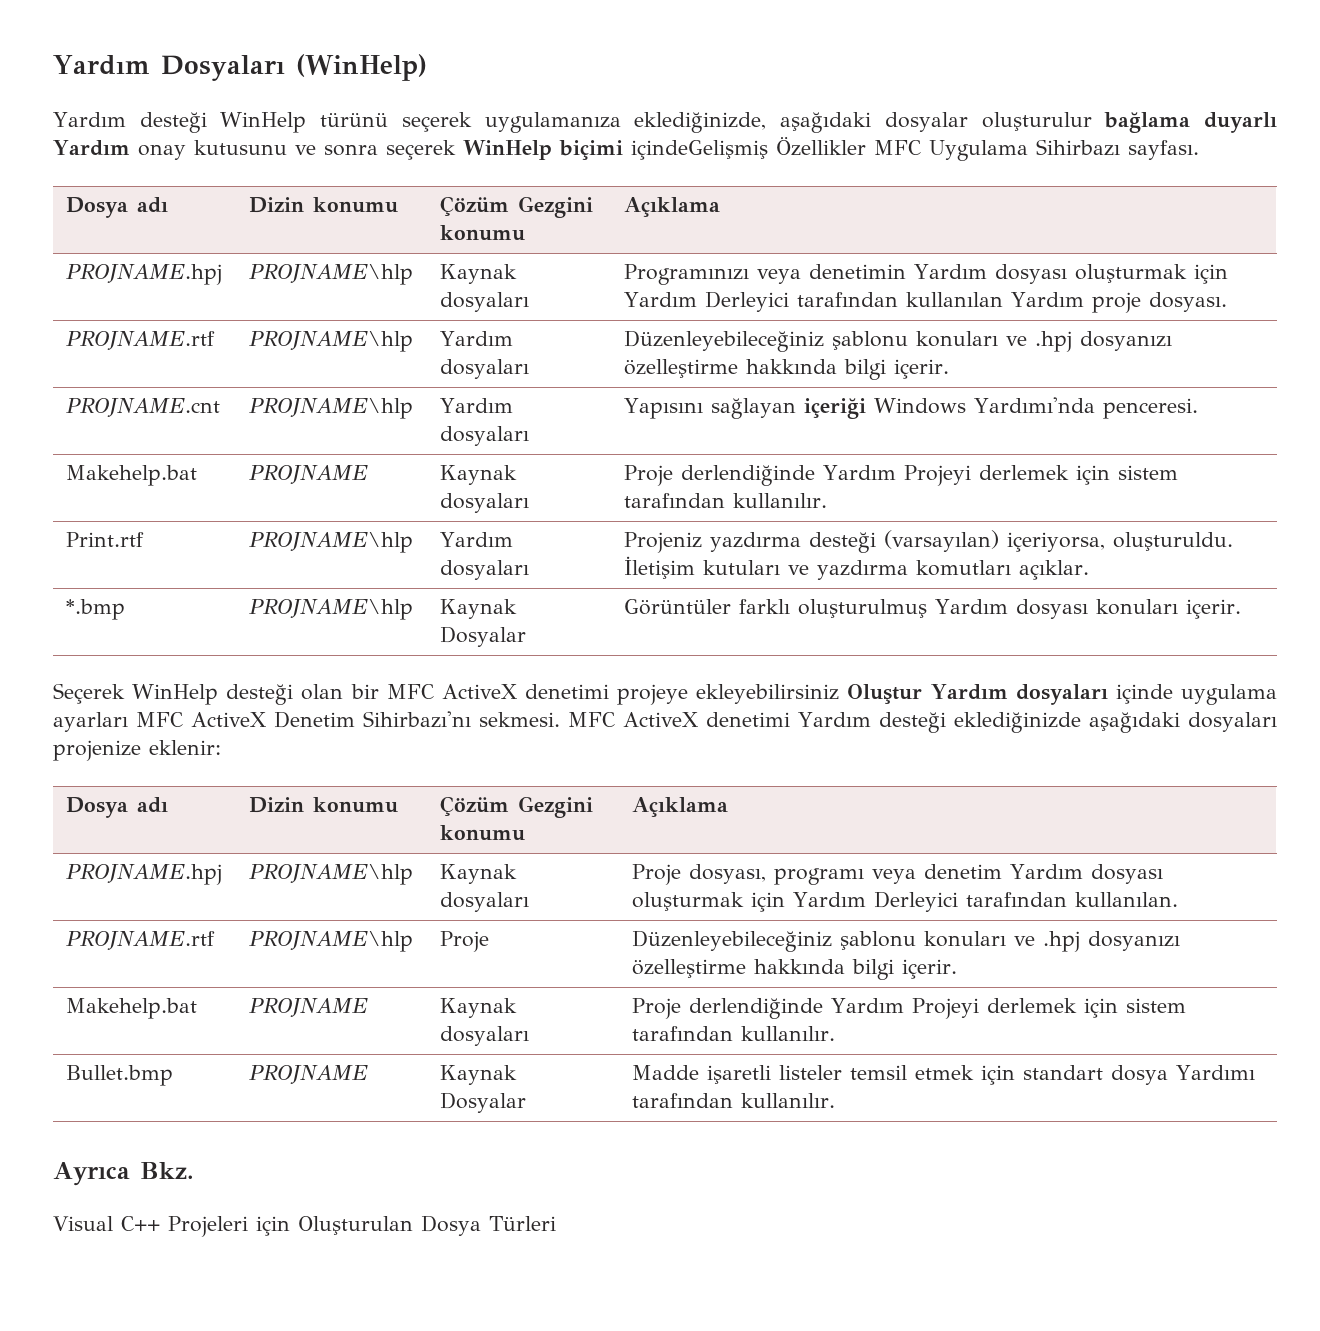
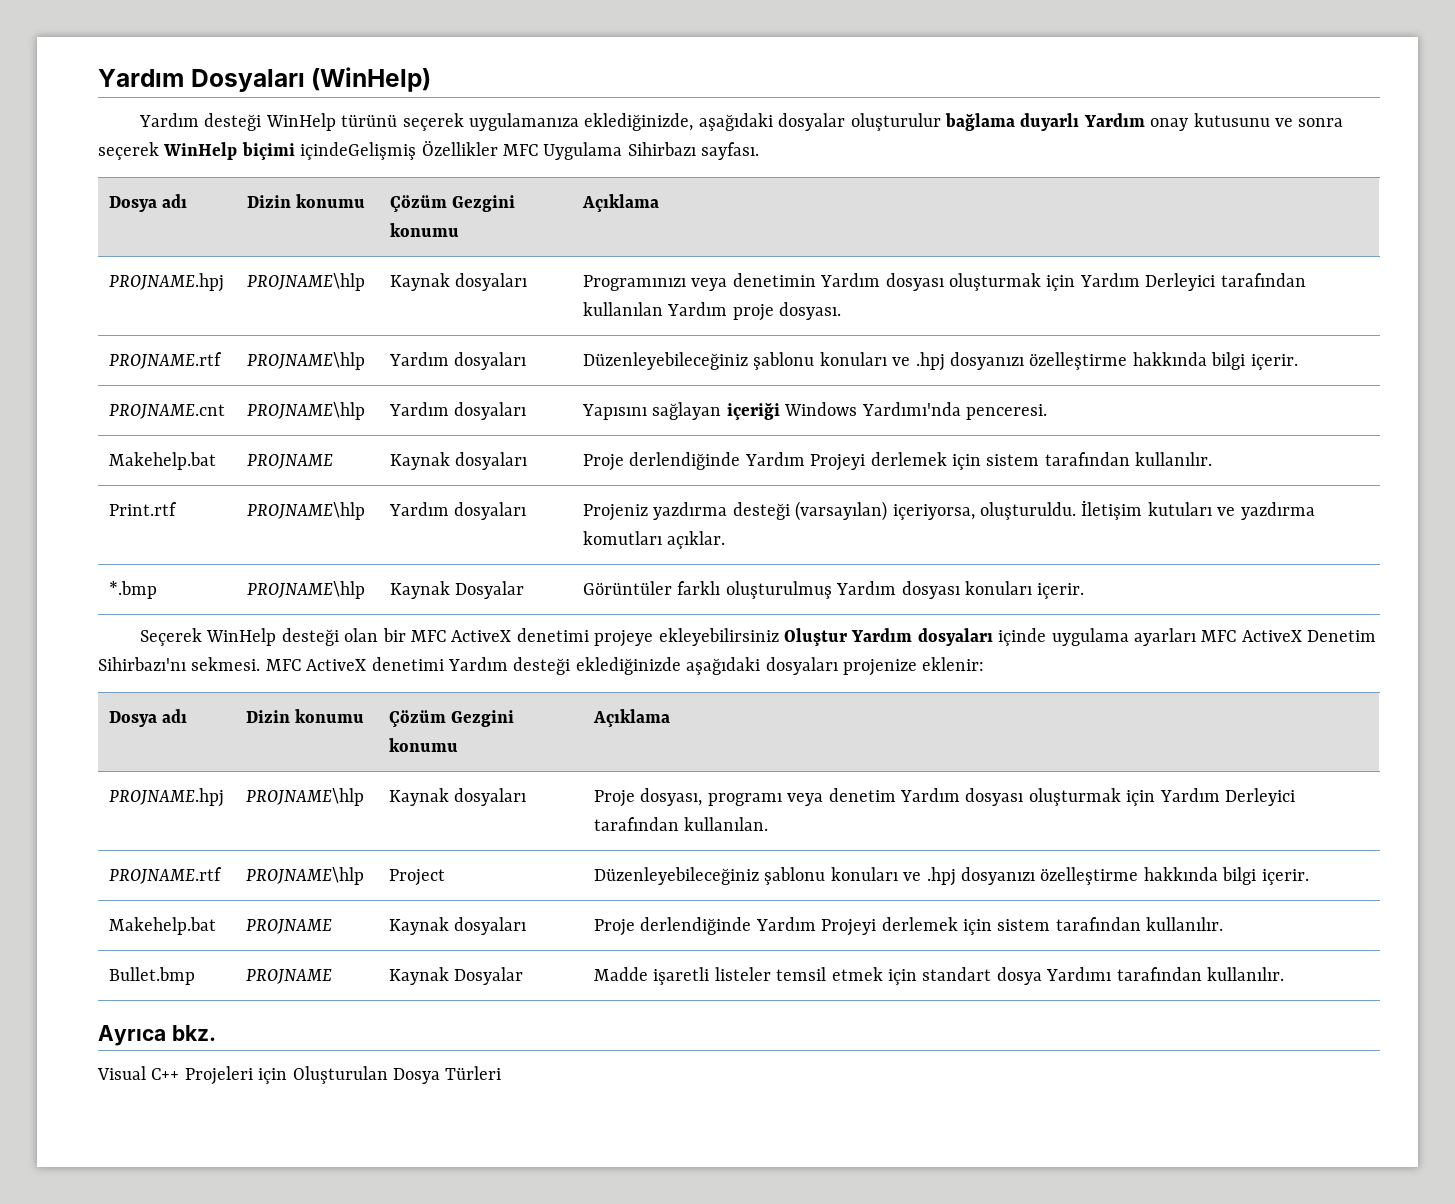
- PROJNAME.rtf | PROJNAME\hlp | Proje | Düzenleyebileceğiniz şablonu konuları ve .hpj dosyanızı özelleştirme hakkında bilgi içerir.
+ PROJNAME.rtf | PROJNAME\hlp | Project | Düzenleyebileceğiniz şablonu konuları ve .hpj dosyanızı özelleştirme hakkında bilgi içerir.
- Ayrıca Bkz.
+ Ayrıca bkz.

